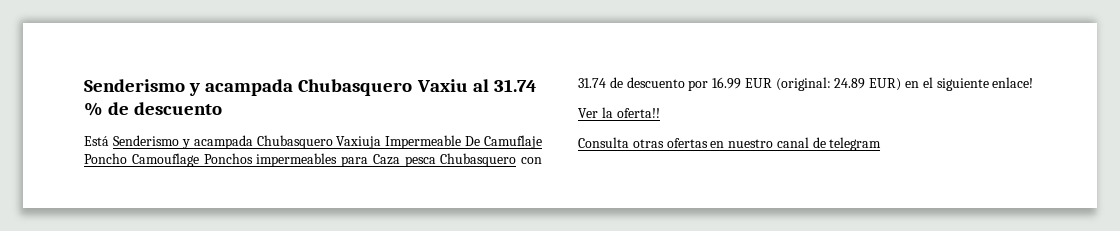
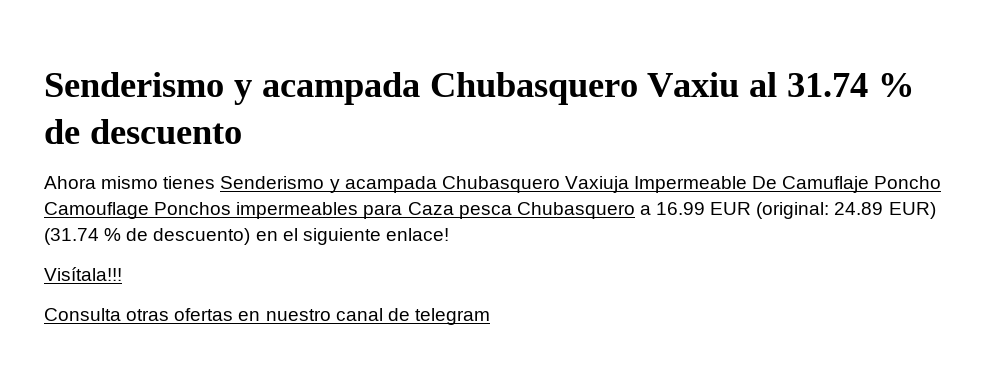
- Está Senderismo y acampada Chubasquero Vaxiuja Impermeable De Camuflaje Poncho Camouflage Ponchos impermeables para Caza pesca Chubasquero con 31.74 de descuento por 16.99 EUR (original: 24.89 EUR) en el siguiente enlace!
+ Ahora mismo tienes Senderismo y acampada Chubasquero Vaxiuja Impermeable De Camuflaje Poncho Camouflage Ponchos impermeables para Caza pesca Chubasquero a 16.99 EUR (original: 24.89 EUR) (31.74 % de descuento) en el siguiente enlace!
- Ver la oferta!!
+ Visítala!!!

